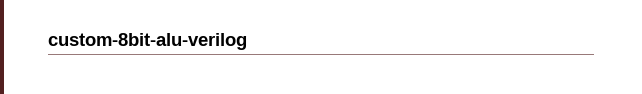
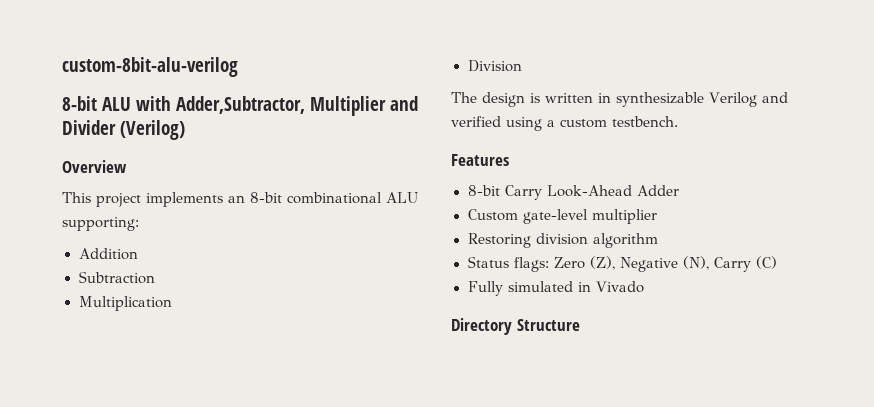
+ 8-bit ALU with Adder,Subtractor, Multiplier and Divider (Verilog)
+ Overview
+ This project implements an 8-bit combinational ALU supporting:
+ Addition
+ Subtraction
+ Multiplication
+ Division
+ The design is written in synthesizable Verilog and verified using a custom testbench.
+ Features
+ 8-bit Carry Look-Ahead Adder
+ Custom gate-level multiplier
+ Restoring division algorithm
+ Status flags: Zero (Z), Negative (N), Carry (C)
+ Fully simulated in Vivado
+ Directory Structure

